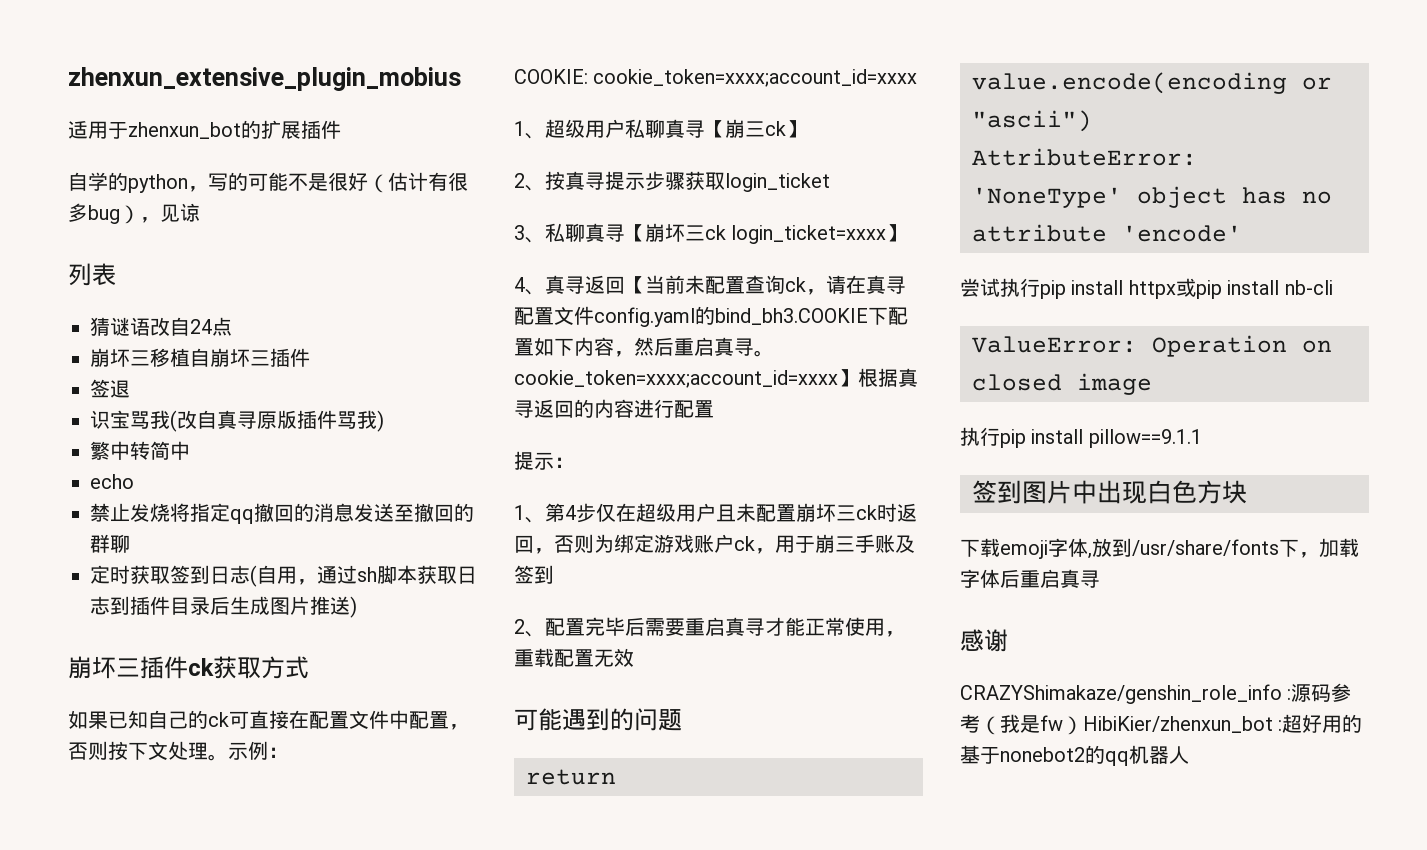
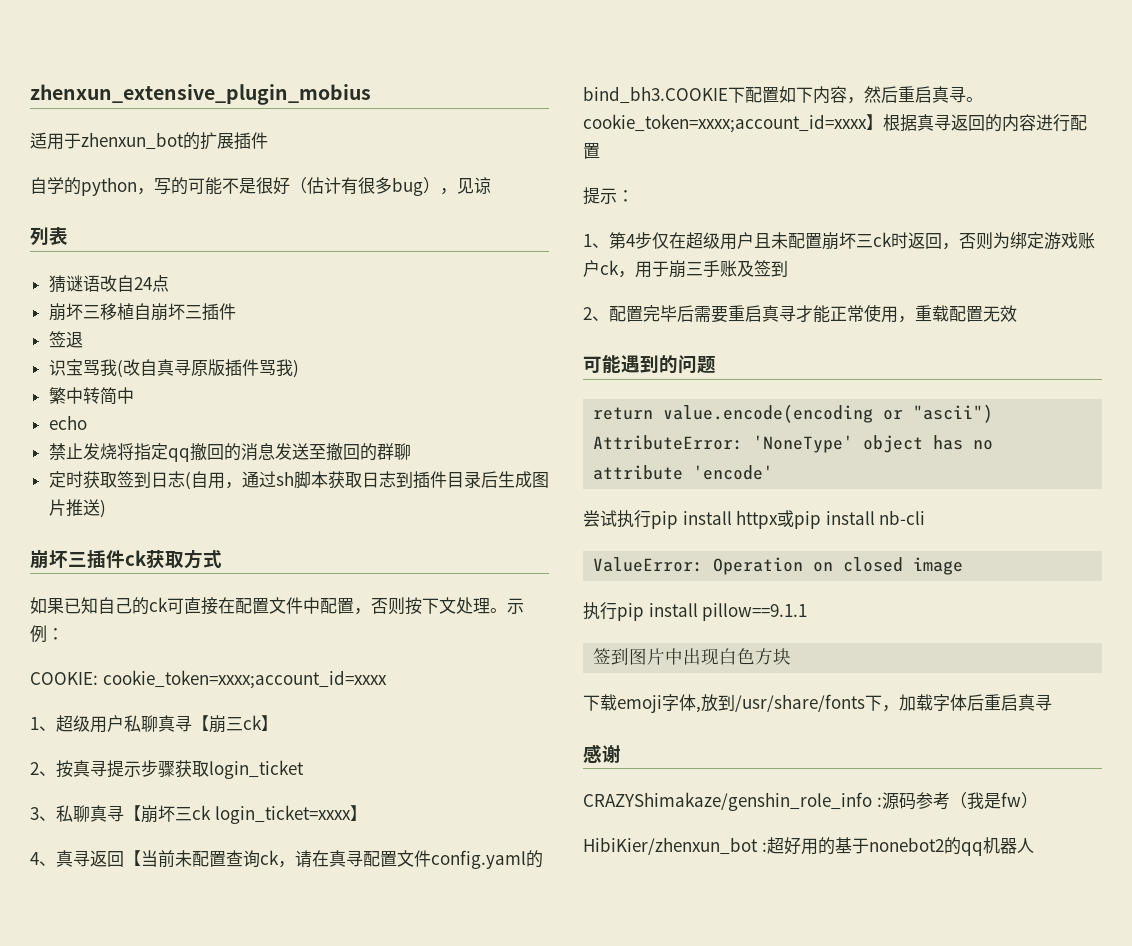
- CRAZYShimakaze/genshin_role_info :源码参考（我是fw）HibiKier/zhenxun_bot :超好用的基于nonebot2的qq机器人
+ CRAZYShimakaze/genshin_role_info :源码参考（我是fw）
+ HibiKier/zhenxun_bot :超好用的基于nonebot2的qq机器人

